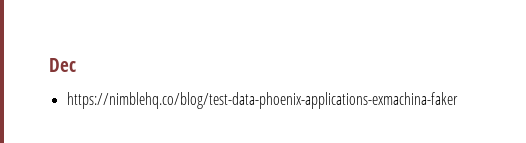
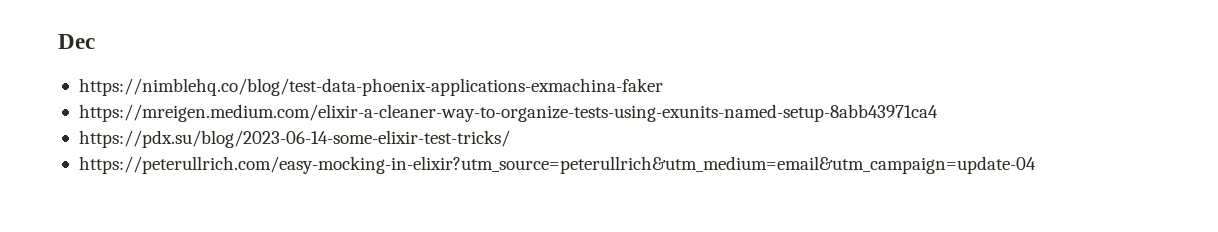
+ https://mreigen.medium.com/elixir-a-cleaner-way-to-organize-tests-using-exunits-named-setup-8abb43971ca4
+ https://pdx.su/blog/2023-06-14-some-elixir-test-tricks/
+ https://peterullrich.com/easy-mocking-in-elixir?utm_source=peterullrich&utm_medium=email&utm_campaign=update-04

